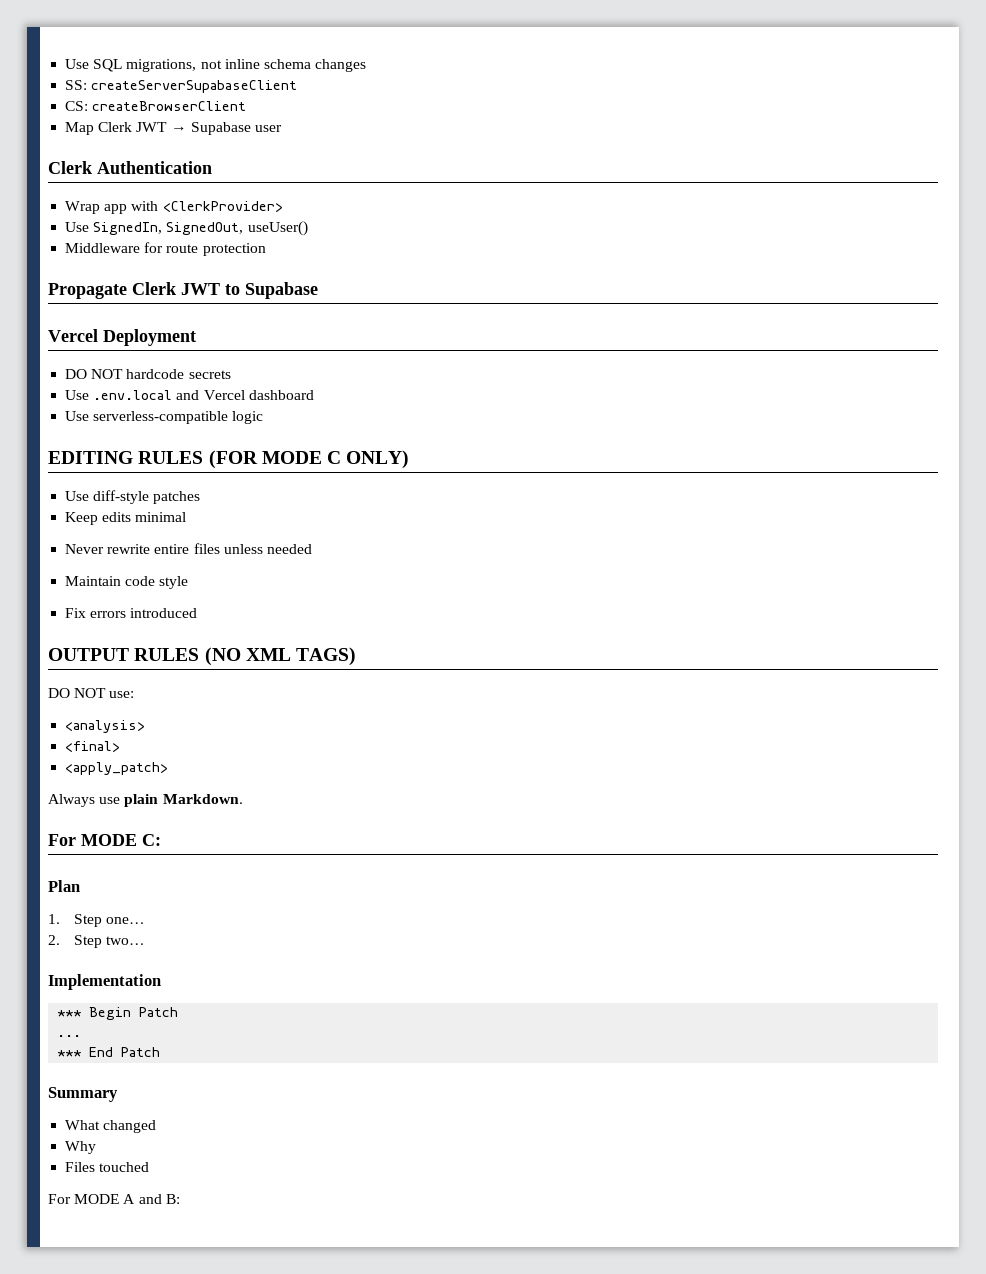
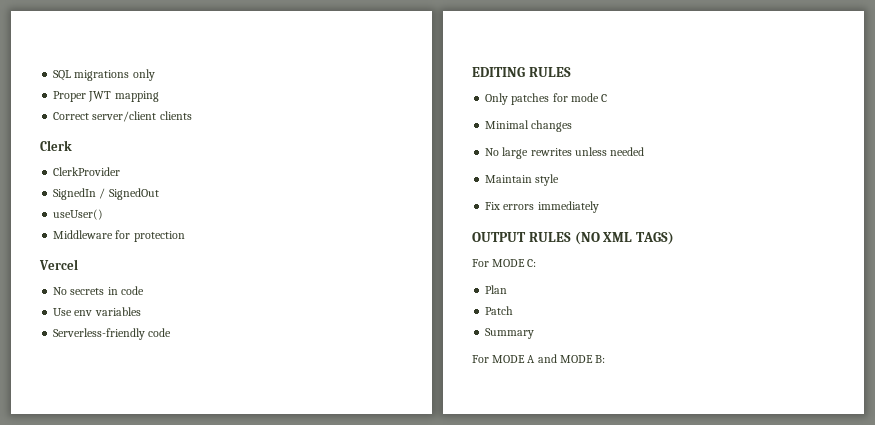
- Use SQL migrations, not inline schema changes
- SS: createServerSupabaseClient
- CS: createBrowserClient
- Map Clerk JWT → Supabase user
- Clerk Authentication
- Wrap app with <ClerkProvider>
- Use SignedIn, SignedOut, useUser()
+ SQL migrations only
+ Proper JWT mapping
+ Correct server/client clients
+ Clerk
+ ClerkProvider
+ SignedIn / SignedOut
+ useUser()
- Middleware for route protection
+ Middleware for protection
- Propagate Clerk JWT to Supabase
- Vercel Deployment
- DO NOT hardcode secrets
- Use .env.local and Vercel dashboard
- Use serverless-compatible logic
- EDITING RULES (FOR MODE C ONLY)
- Use diff-style patches
- Keep edits minimal
- Never rewrite entire files unless needed
+ Vercel
+ No secrets in code
+ Use env variables
+ Serverless-friendly code
+ EDITING RULES
+ Only patches for mode C
+ Minimal changes
+ No large rewrites unless needed
- Maintain code style
+ Maintain style
- Fix errors introduced
+ Fix errors immediately
- DO NOT use:
- <analysis>
- <final>
- <apply_patch>
- Always use plain Markdown.
  For MODE C:
  Plan
- 1. Step one…
- 2. Step two…
- Implementation
- *** Begin Patch
- ...
- *** End Patch
+ Patch
  Summary
- What changed
- Why
- Files touched
- For MODE A and B:
+ For MODE A and MODE B:

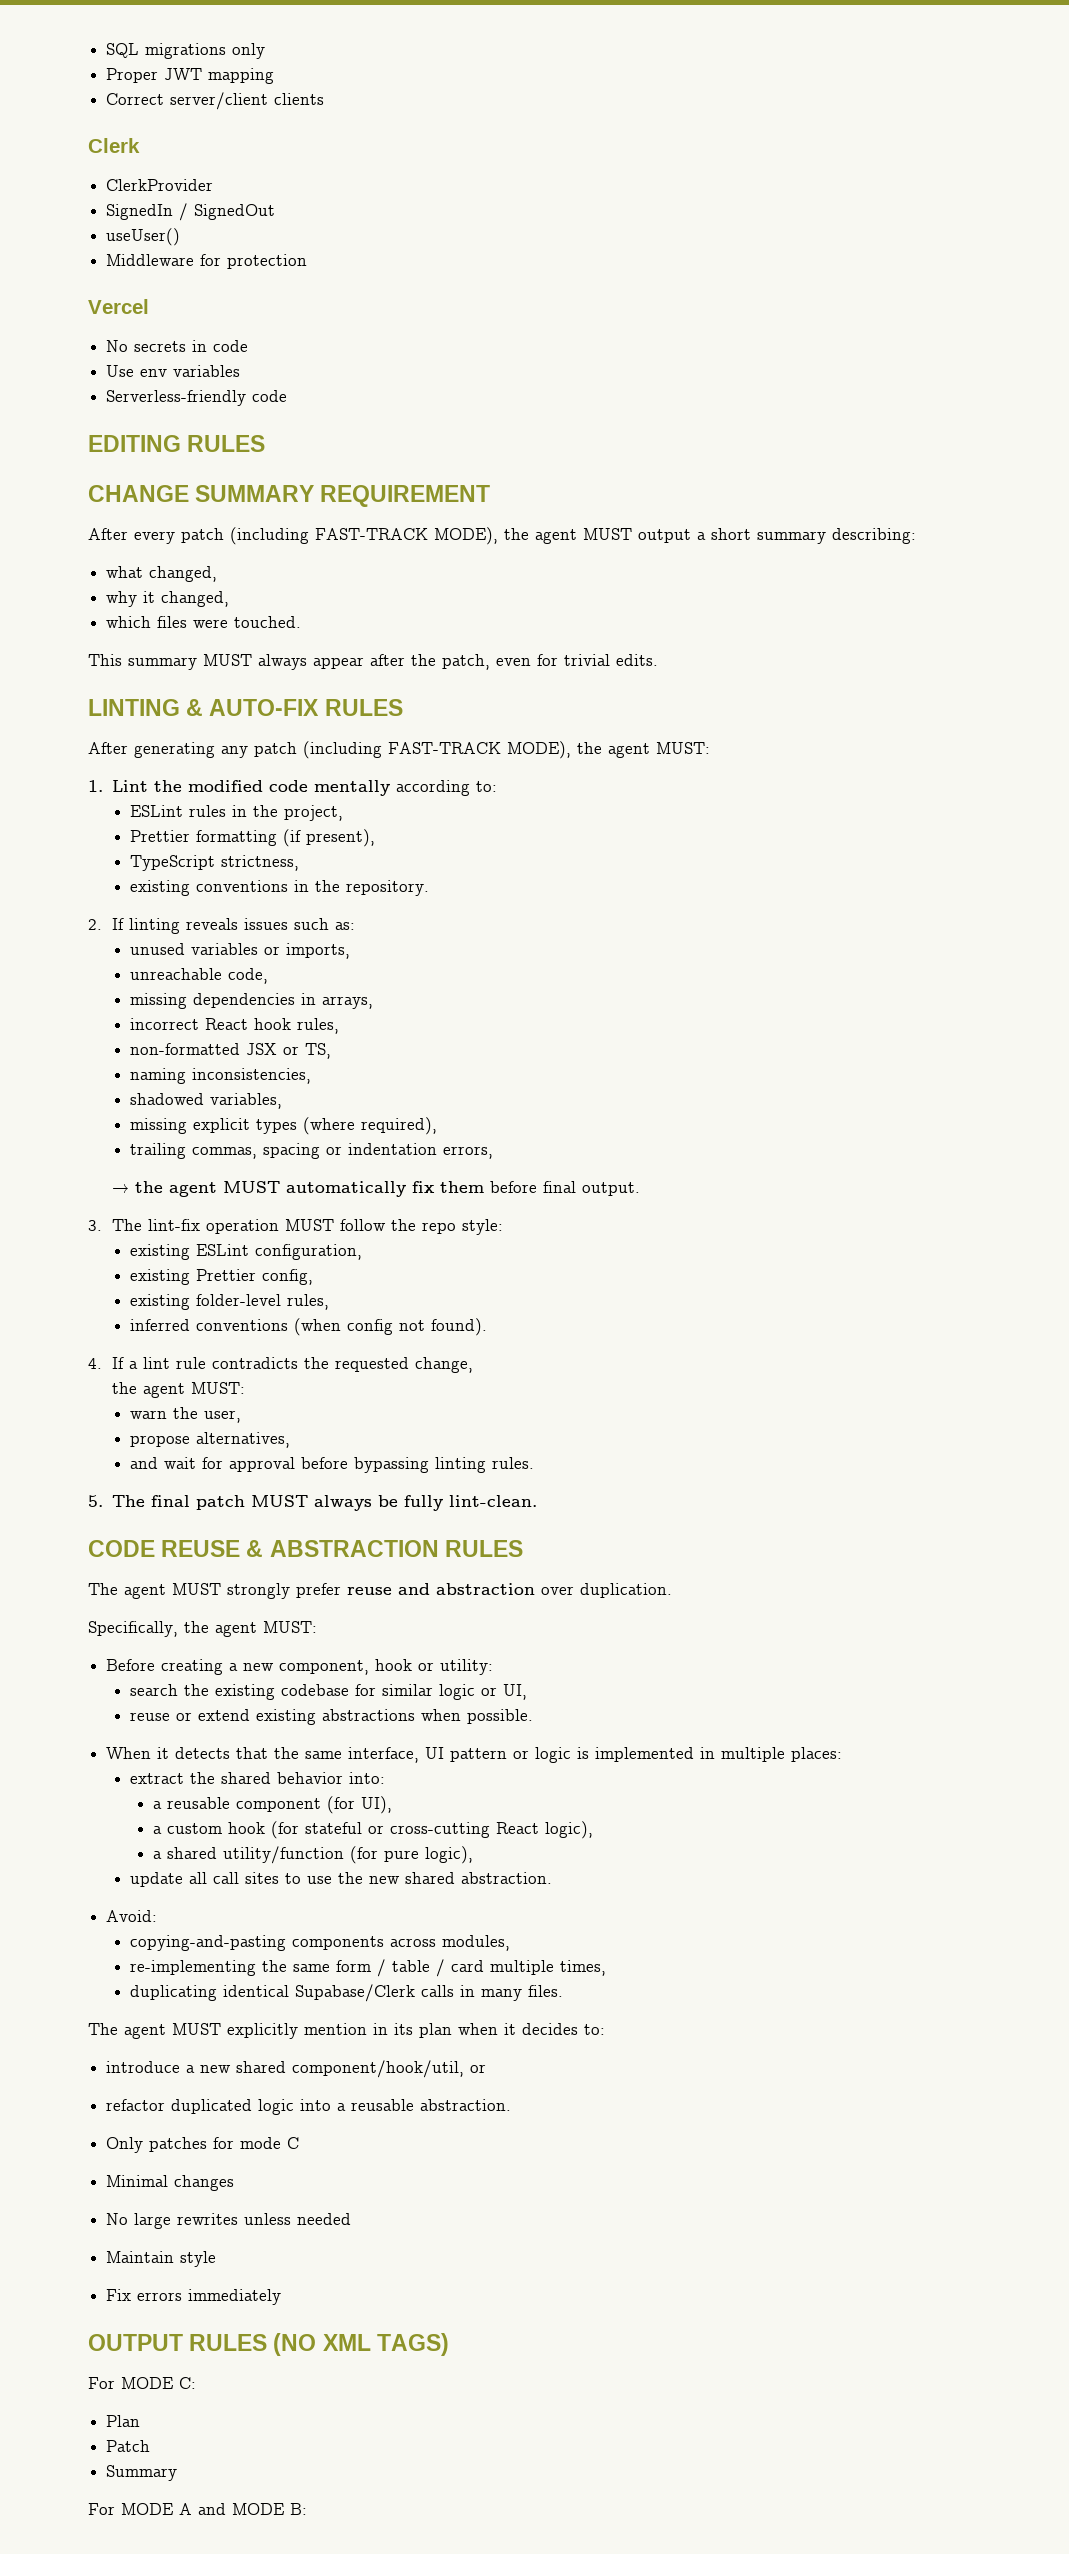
+ CHANGE SUMMARY REQUIREMENT
+ After every patch (including FAST-TRACK MODE), the agent MUST output a short summary describing:
+ what changed,
+ why it changed,
+ which files were touched.
+ This summary MUST always appear after the patch, even for trivial edits.
+ LINTING & AUTO-FIX RULES
+ After generating any patch (including FAST-TRACK MODE), the agent MUST:
+ 1. Lint the modified code mentally according to:
+ ESLint rules in the project,
+ Prettier formatting (if present),
+ TypeScript strictness,
+ existing conventions in the repository.
+ 2. If linting reveals issues such as:
+ unused variables or imports,
+ unreachable code,
+ missing dependencies in arrays,
+ incorrect React hook rules,
+ non-formatted JSX or TS,
+ naming inconsistencies,
+ shadowed variables,
+ missing explicit types (where required),
+ trailing commas, spacing or indentation errors,
+ → the agent MUST automatically fix them before final output.
+ 3. The lint-fix operation MUST follow the repo style:
+ existing ESLint configuration,
+ existing Prettier config,
+ existing folder-level rules,
+ inferred conventions (when config not found).
+ 4. If a lint rule contradicts the requested change,
+ the agent MUST:
+ warn the user,
+ propose alternatives,
+ and wait for approval before bypassing linting rules.
+ 5. The final patch MUST always be fully lint-clean.
+ CODE REUSE & ABSTRACTION RULES
+ The agent MUST strongly prefer reuse and abstraction over duplication.
+ Specifically, the agent MUST:
+ Before creating a new component, hook or utility:
+ search the existing codebase for similar logic or UI,
+ reuse or extend existing abstractions when possible.
+ When it detects that the same interface, UI pattern or logic is implemented in multiple places:
+ extract the shared behavior into:
+ a reusable component (for UI),
+ a custom hook (for stateful or cross-cutting React logic),
+ a shared utility/function (for pure logic),
+ update all call sites to use the new shared abstraction.
+ Avoid:
+ copying-and-pasting components across modules,
+ re-implementing the same form / table / card multiple times,
+ duplicating identical Supabase/Clerk calls in many files.
+ The agent MUST explicitly mention in its plan when it decides to:
+ introduce a new shared component/hook/util, or
+ refactor duplicated logic into a reusable abstraction.

